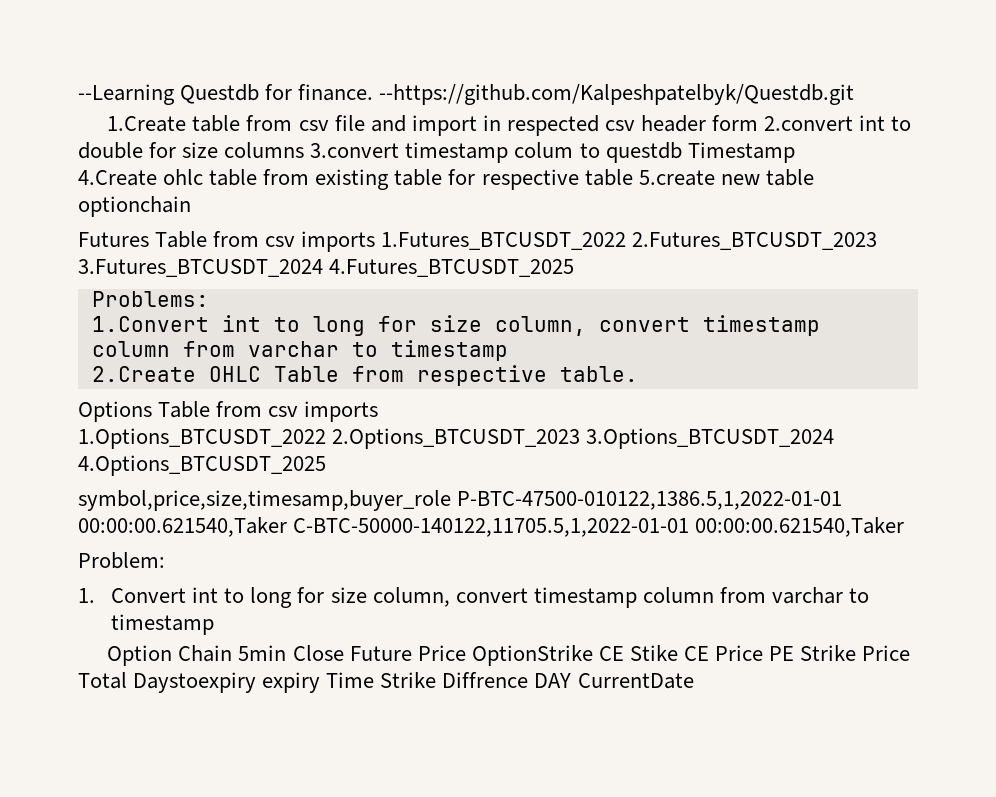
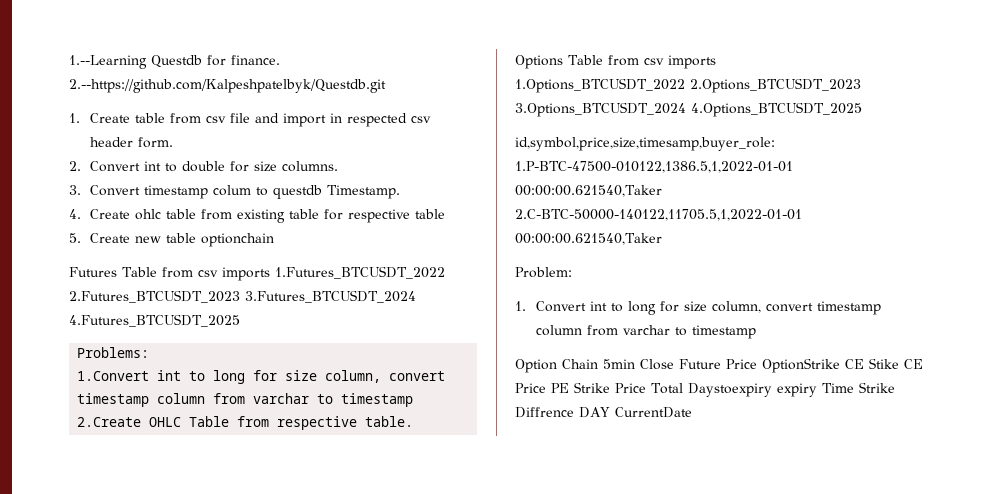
- --Learning Questdb for finance.
+ 1.--Learning Questdb for finance.
- --https://github.com/Kalpeshpatelbyk/Questdb.git
- 1.Create table from csv file and import in respected csv header form 2.convert int to double for size columns 3.convert timestamp colum to questdb Timestamp
- 4.Create ohlc table from existing table for respective table 5.create new table optionchain
+ 2.--https://github.com/Kalpeshpatelbyk/Questdb.git
+ 1. Create table from csv file and import in respected csv header form.
+ 2. Convert int to double for size columns.
+ 3. Convert timestamp colum to questdb Timestamp.
+ 4. Create ohlc table from existing table for respective table
+ 5. Create new table optionchain
- symbol,price,size,timesamp,buyer_role P-BTC-47500-010122,1386.5,1,2022-01-01 00:00:00.621540,Taker C-BTC-50000-140122,11705.5,1,2022-01-01 00:00:00.621540,Taker
+ id,symbol,price,size,timesamp,buyer_role: 1.P-BTC-47500-010122,1386.5,1,2022-01-01 00:00:00.621540,Taker 2.C-BTC-50000-140122,11705.5,1,2022-01-01 00:00:00.621540,Taker

